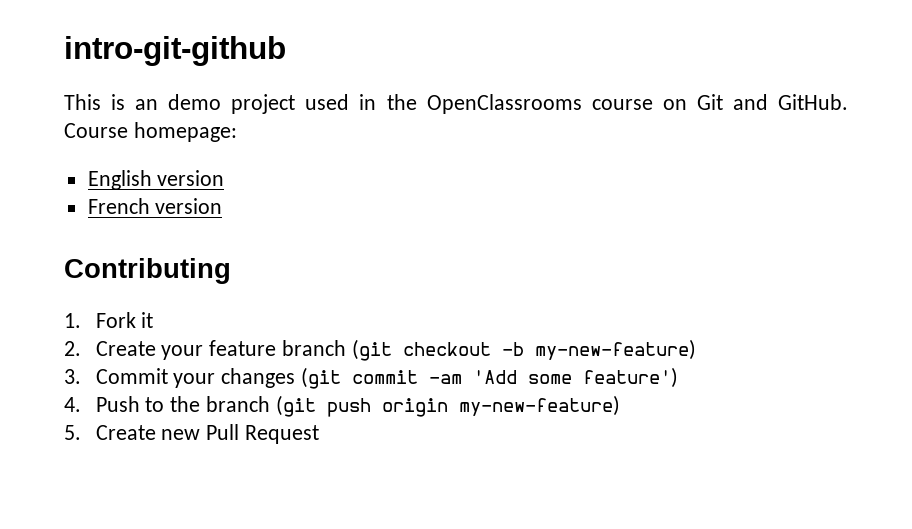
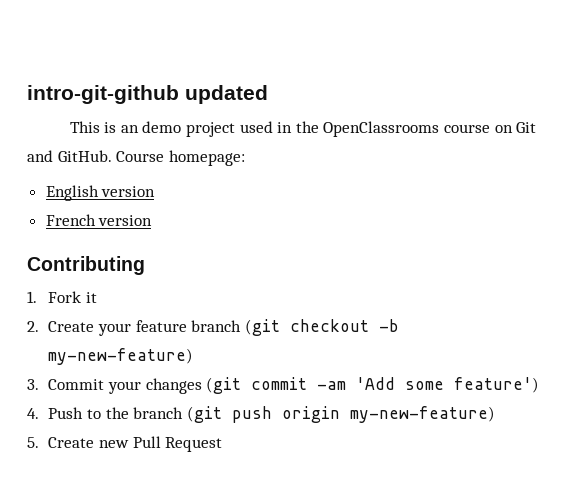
- intro-git-github
+ intro-git-github updated

